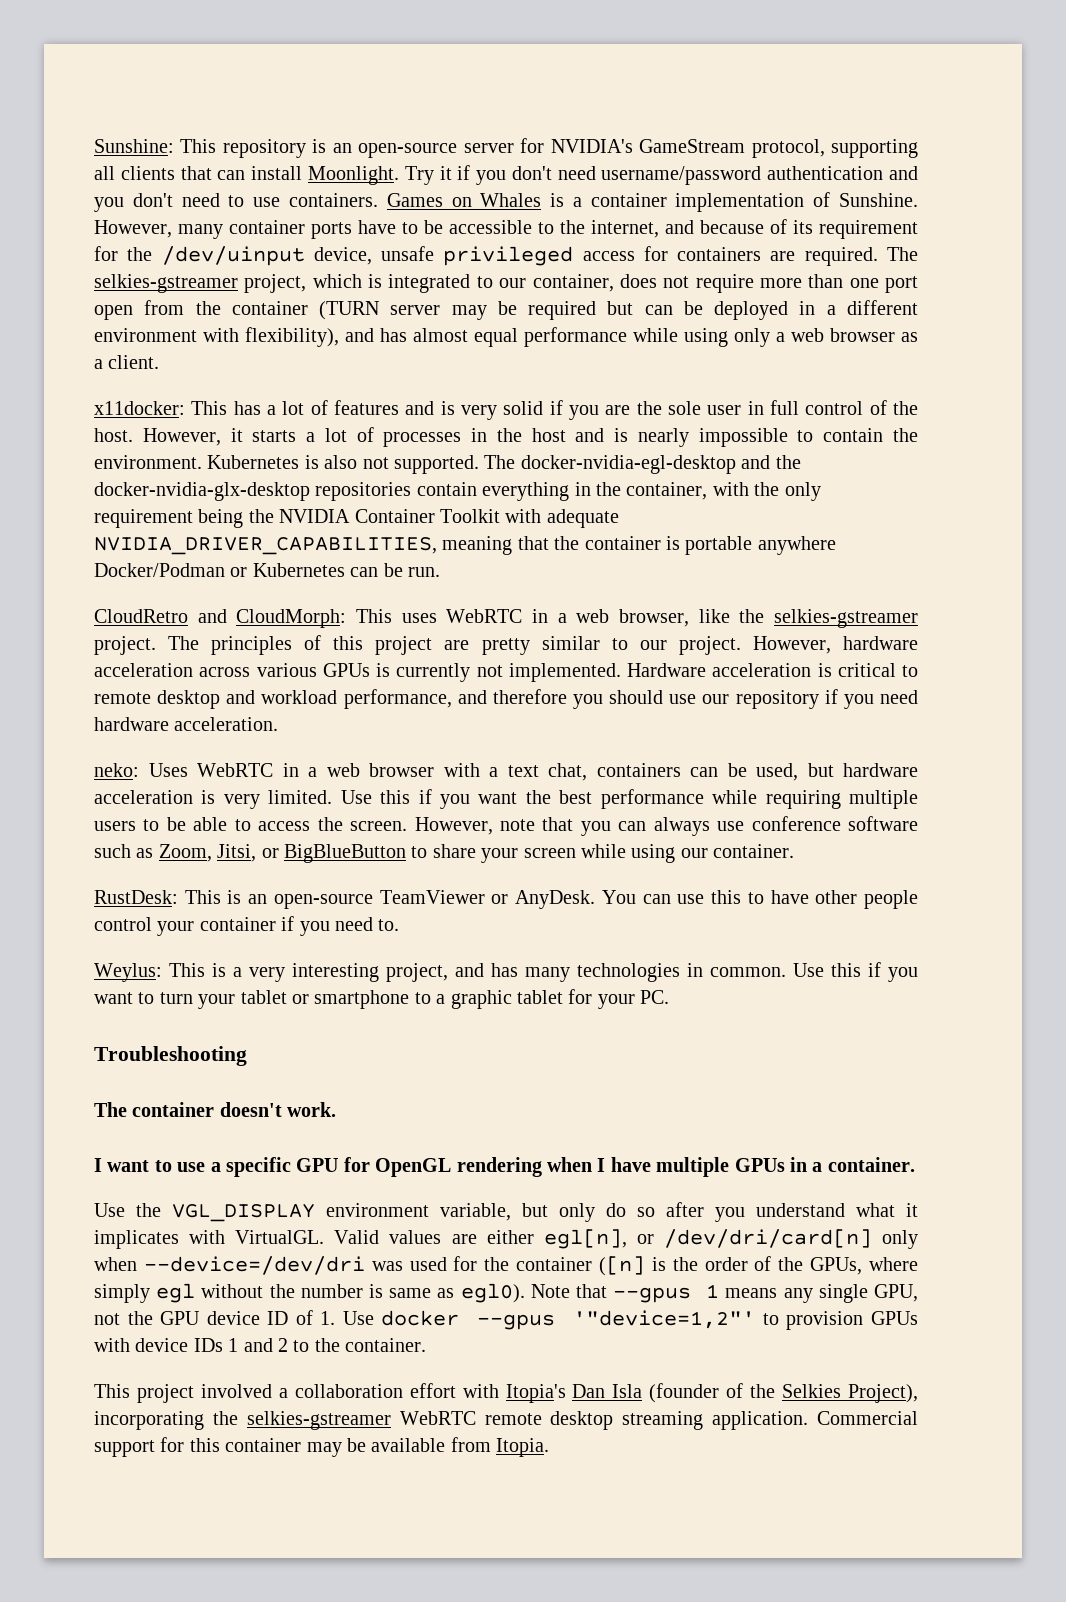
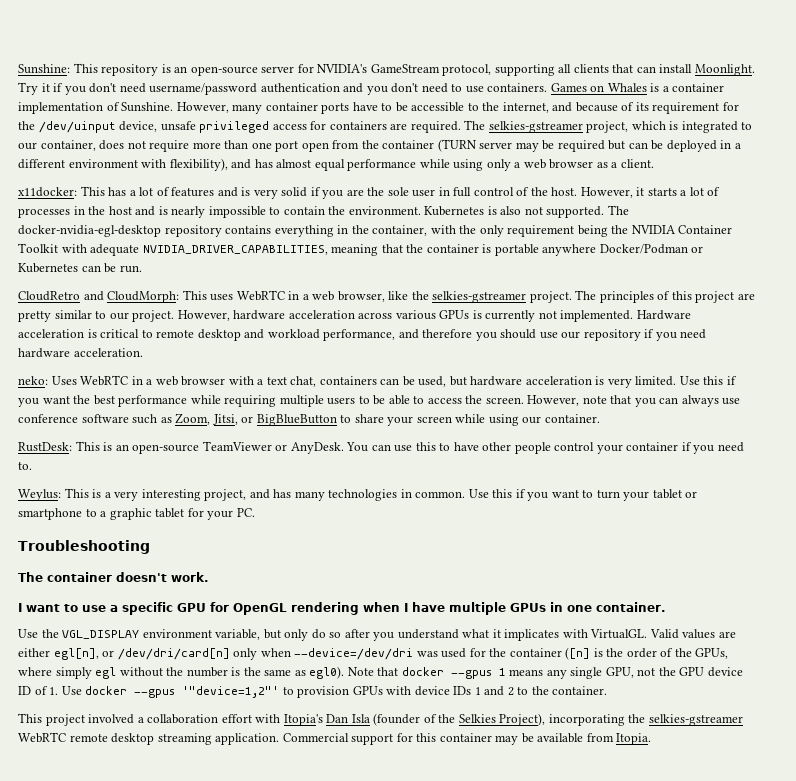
- The docker-nvidia-egl-desktop and the docker-nvidia-glx-desktop repositories contain everything in the container, with the only requirement being the NVIDIA Container Toolkit with adequate NVIDIA_DRIVER_CAPABILITIES, meaning that the container is portable anywhere Docker/Podman or Kubernetes can be run.
+ The docker-nvidia-egl-desktop repository contains everything in the container, with the only requirement being the NVIDIA Container Toolkit with adequate NVIDIA_DRIVER_CAPABILITIES, meaning that the container is portable anywhere Docker/Podman or Kubernetes can be run.
- I want to use a specific GPU for OpenGL rendering when I have multiple GPUs in a container.
+ I want to use a specific GPU for OpenGL rendering when I have multiple GPUs in one container.
- Valid values are either egl[n], or /dev/dri/card[n] only when --device=/dev/dri was used for the container ([n] is the order of the GPUs, where simply egl without the number is same as egl0).
+ Valid values are either egl[n], or /dev/dri/card[n] only when --device=/dev/dri was used for the container ([n] is the order of the GPUs, where simply egl without the number is the same as egl0).
- Note that --gpus 1 means any single GPU, not the GPU device ID of 1. Use docker --gpus '"device=1,2"' to provision GPUs with device IDs 1 and 2 to the container.
+ Note that docker --gpus 1 means any single GPU, not the GPU device ID of 1. Use docker --gpus '"device=1,2"' to provision GPUs with device IDs 1 and 2 to the container.

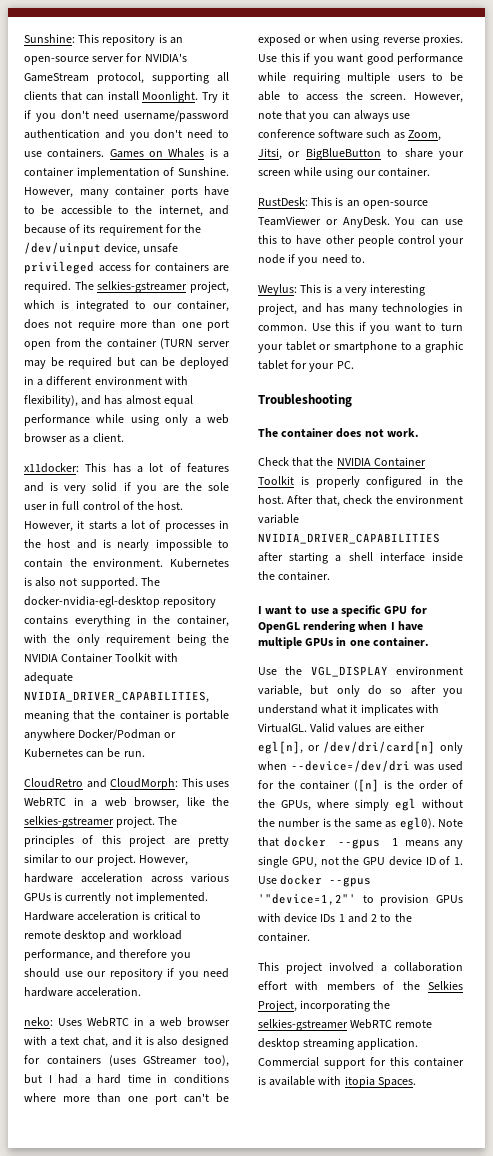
- neko: Uses WebRTC in a web browser with a text chat, containers can be used, but hardware acceleration is very limited. Use this if you want the best performance while requiring multiple users to be able to access the screen.
+ neko: Uses WebRTC in a web browser with a text chat, and it is also designed for containers (uses GStreamer too), but I had a hard time in conditions where more than one port can't be exposed or when using reverse proxies. Use this if you want good performance while requiring multiple users to be able to access the screen.
- You can use this to have other people control your container if you need to.
+ You can use this to have other people control your node if you need to.
- The container doesn't work.
+ The container does not work.
+ Check that the NVIDIA Container Toolkit is properly configured in the host. After that, check the environment variable NVIDIA_DRIVER_CAPABILITIES after starting a shell interface inside the container.
- This project involved a collaboration effort with Itopia's Dan Isla (founder of the Selkies Project), incorporating the selkies-gstreamer WebRTC remote desktop streaming application.
+ This project involved a collaboration effort with members of the Selkies Project, incorporating the selkies-gstreamer WebRTC remote desktop streaming application.
- Commercial support for this container may be available from Itopia.
+ Commercial support for this container is available with itopia Spaces.

